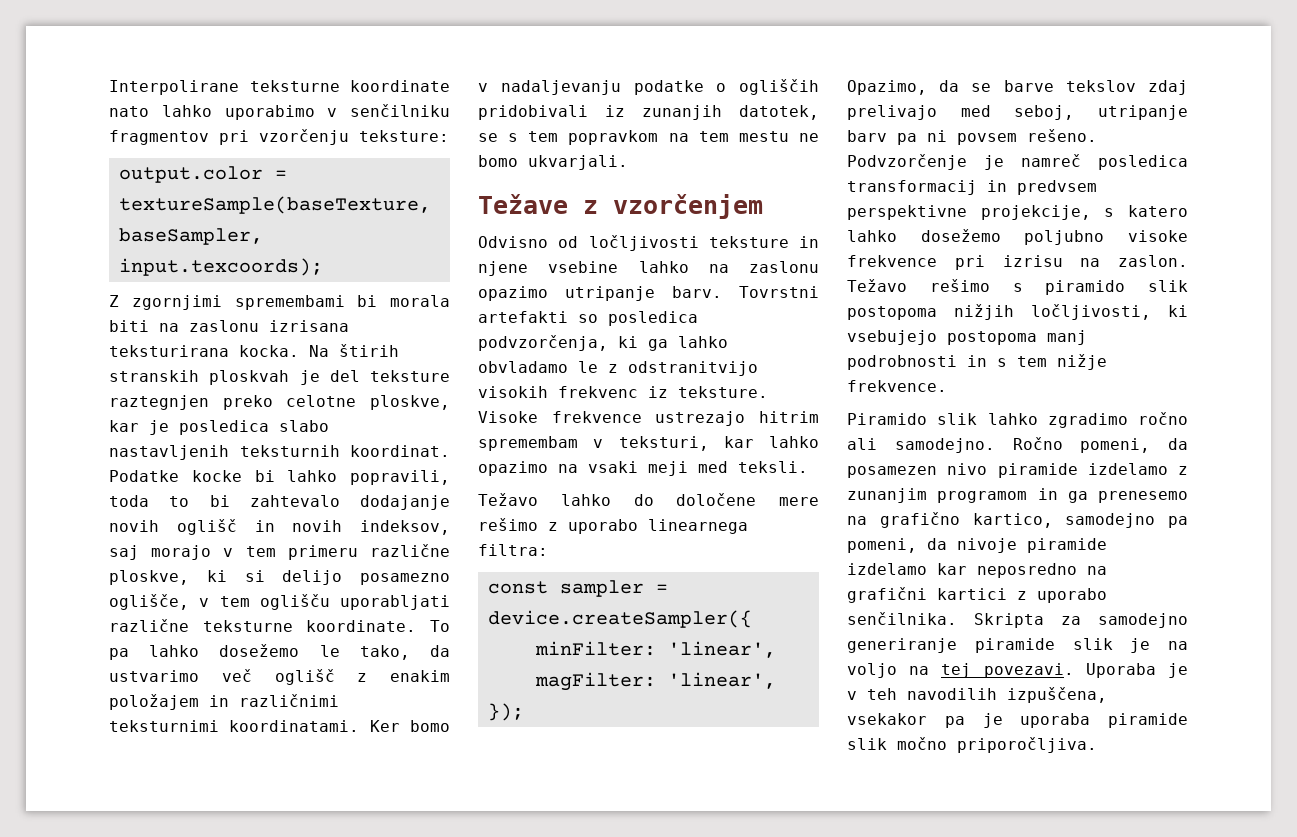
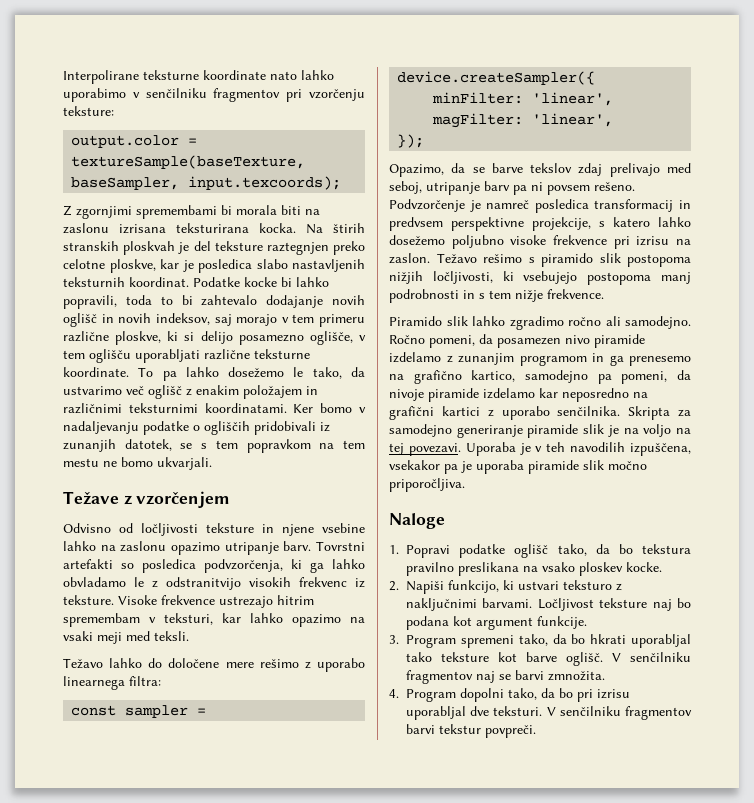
+ Naloge
+ 1. Popravi podatke oglišč tako, da bo tekstura pravilno preslikana na vsako ploskev kocke.
+ 2. Napiši funkcijo, ki ustvari teksturo z naključnimi barvami. Ločljivost teksture naj bo podana kot argument funkcije.
+ 3. Program spremeni tako, da bo hkrati uporabljal tako teksture kot barve oglišč. V senčilniku fragmentov naj se barvi zmnožita.
+ 4. Program dopolni tako, da bo pri izrisu uporabljal dve teksturi. V senčilniku fragmentov barvi tekstur povpreči.

